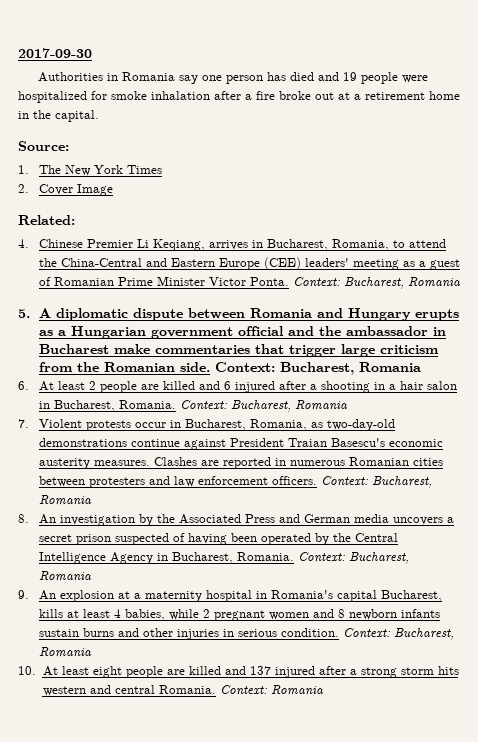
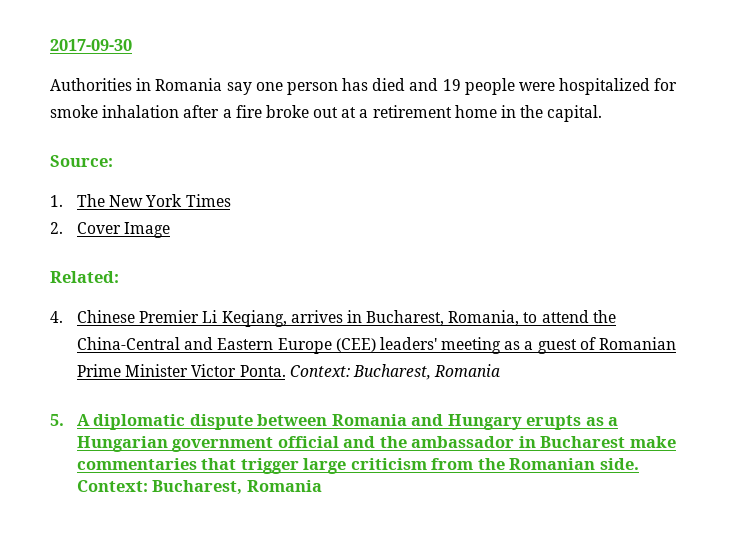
- 6. At least 2 people are killed and 6 injured after a shooting in a hair salon in Bucharest, Romania. Context: Bucharest, Romania
- 7. Violent protests occur in Bucharest, Romania, as two-day-old demonstrations continue against President Traian Basescu's economic austerity measures. Clashes are reported in numerous Romanian cities between protesters and law enforcement officers. Context: Bucharest, Romania
- 8. An investigation by the Associated Press and German media uncovers a secret prison suspected of having been operated by the Central Intelligence Agency in Bucharest, Romania. Context: Bucharest, Romania
- 9. An explosion at a maternity hospital in Romania's capital Bucharest, kills at least 4 babies, while 2 pregnant women and 8 newborn infants sustain burns and other injuries in serious condition. Context: Bucharest, Romania
- 10. At least eight people are killed and 137 injured after a strong storm hits western and central Romania. Context: Romania

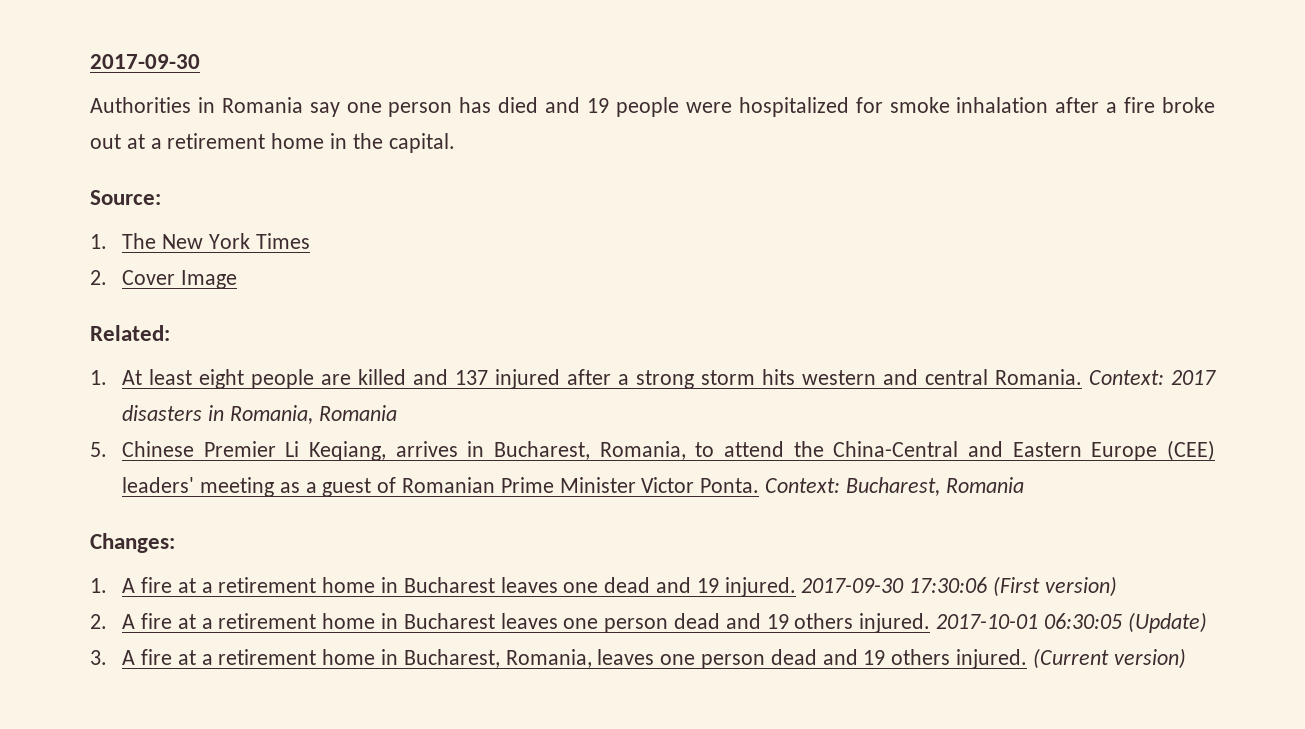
- 4. Chinese Premier Li Keqiang, arrives in Bucharest, Romania, to attend the China-Central and Eastern Europe (CEE) leaders' meeting as a guest of Romanian Prime Minister Victor Ponta.
+ 1. At least eight people are killed and 137 injured after a strong storm hits western and central Romania. Context: 2017 disasters in Romania, Romania
+ 5. Chinese Premier Li Keqiang, arrives in Bucharest, Romania, to attend the China-Central and Eastern Europe (CEE) leaders' meeting as a guest of Romanian Prime Minister Victor Ponta.
- 5. A diplomatic dispute between Romania and Hungary erupts as a Hungarian government official and the ambassador in Bucharest make commentaries that trigger large criticism from the Romanian side. Context: Bucharest, Romania
+ Changes:
+ 1. A fire at a retirement home in Bucharest leaves one dead and 19 injured. 2017-09-30 17:30:06 (First version)
+ 2. A fire at a retirement home in Bucharest leaves one person dead and 19 others injured. 2017-10-01 06:30:05 (Update)
+ 3. A fire at a retirement home in Bucharest, Romania, leaves one person dead and 19 others injured. (Current version)

